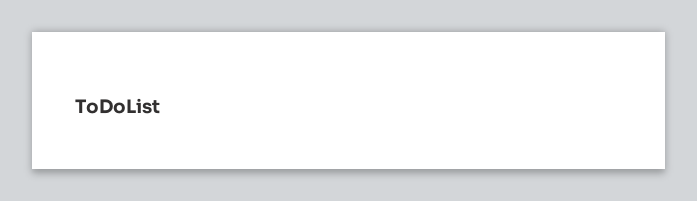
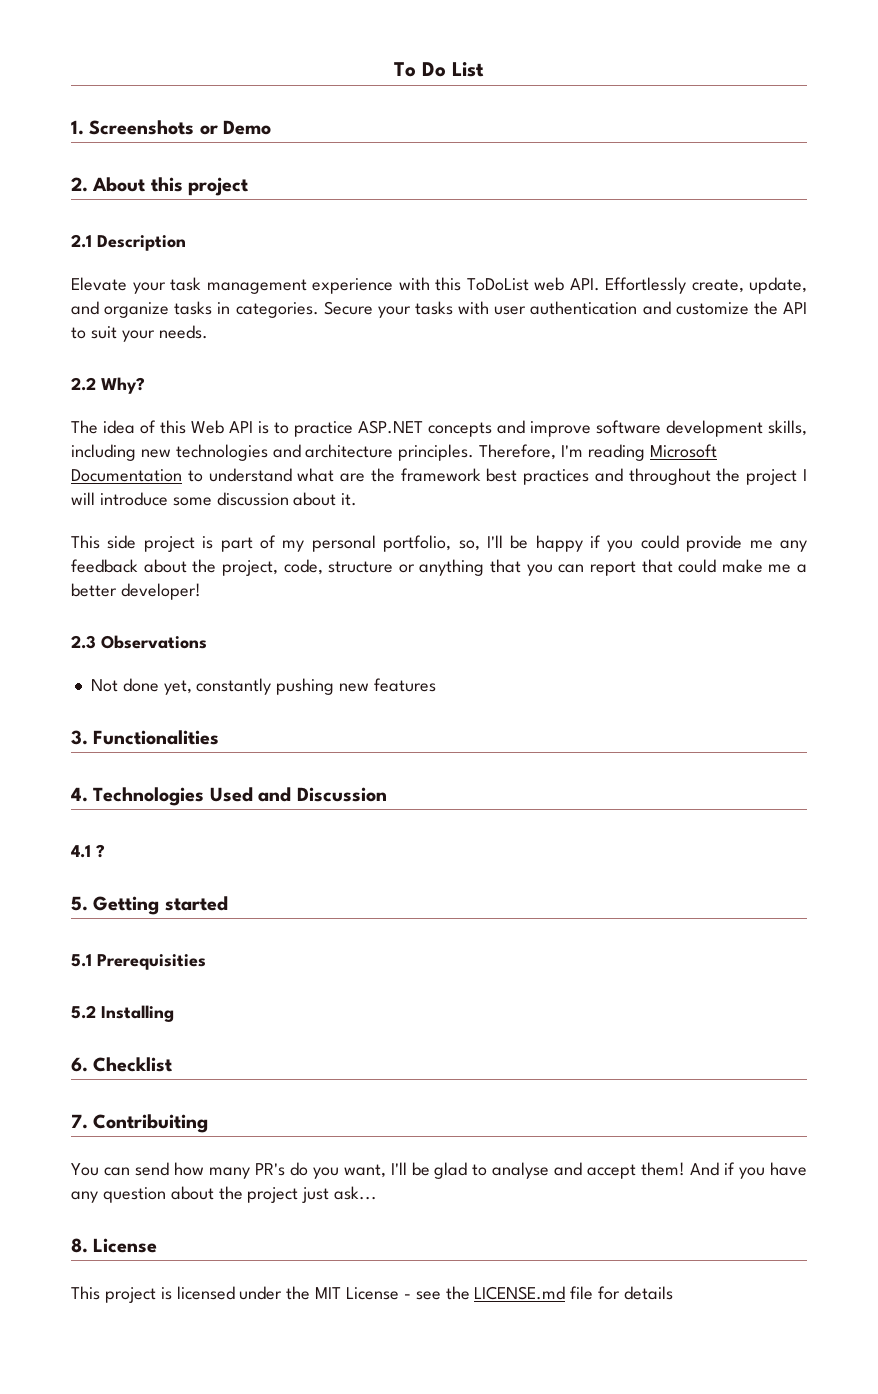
- ToDoList
+ To Do List
+ 1. Screenshots or Demo
+ 2. About this project
+ 2.1 Description
+ Elevate your task management experience with this ToDoList web API. Effortlessly create, update, and organize tasks in categories. Secure your tasks with user authentication and customize the API to suit your needs.
+ 2.2 Why?
+ The idea of this Web API is to practice ASP.NET concepts and improve software development skills, including new technologies and architecture principles. Therefore, I'm reading Microsoft Documentation to understand what are the framework best practices and throughout the project I will introduce some discussion about it.
+ This side project is part of my personal portfolio, so, I'll be happy if you could provide me any feedback about the project, code, structure or anything that you can report that could make me a better developer!
+ 2.3 Observations
+ Not done yet, constantly pushing new features
+ 3. Functionalities
+ 4. Technologies Used and Discussion
+ 4.1 ?
+ 5. Getting started
+ 5.1 Prerequisities
+ 5.2 Installing
+ 6. Checklist
+ 7. Contribuiting
+ You can send how many PR's do you want, I'll be glad to analyse and accept them! And if you have any question about the project just ask...
+ 8. License
+ This project is licensed under the MIT License - see the LICENSE.md file for details

